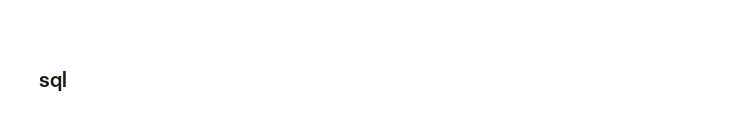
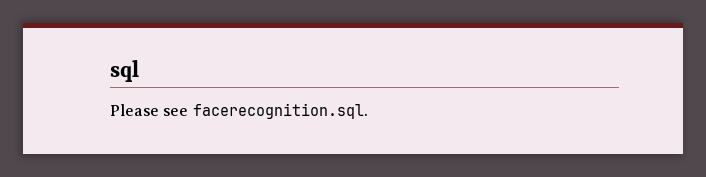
+ Please see facerecognition.sql.

